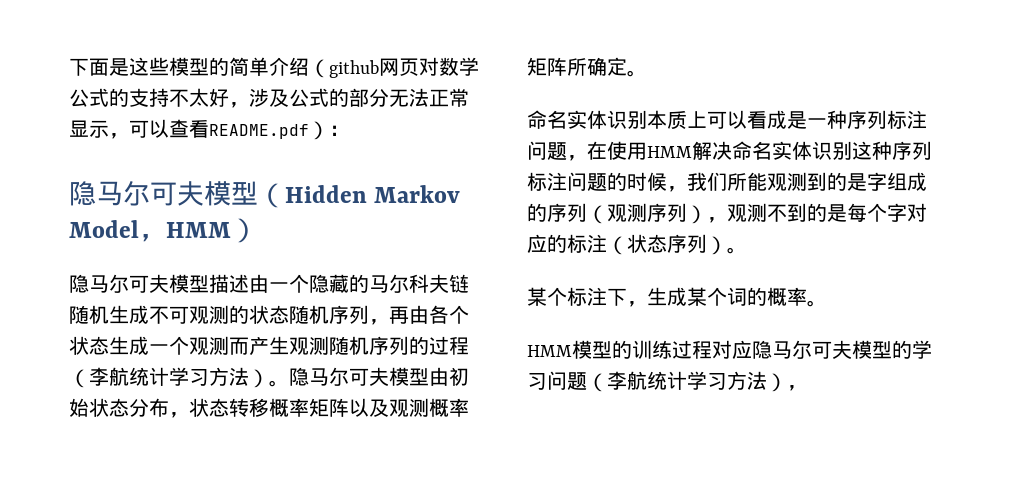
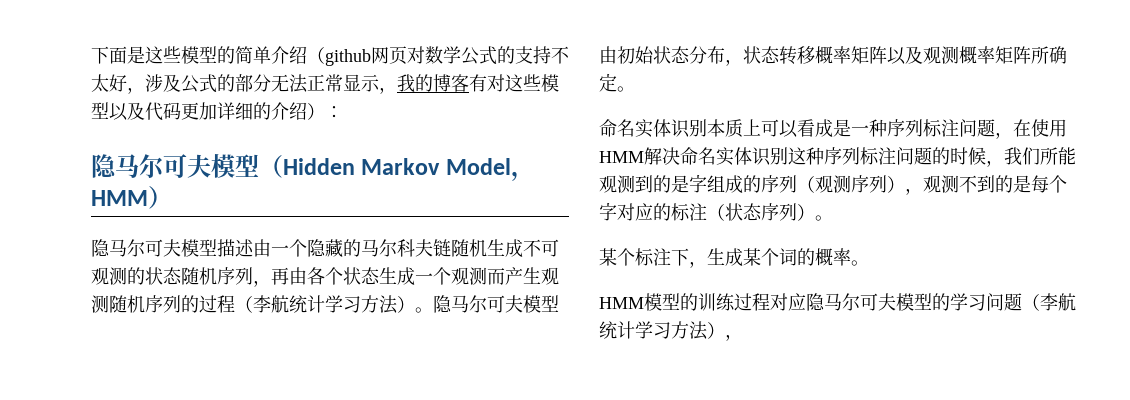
- 下面是这些模型的简单介绍（github网页对数学公式的支持不太好，涉及公式的部分无法正常显示，可以查看README.pdf）：
+ 下面是这些模型的简单介绍（github网页对数学公式的支持不太好，涉及公式的部分无法正常显示，我的博客有对这些模型以及代码更加详细的介绍）：

